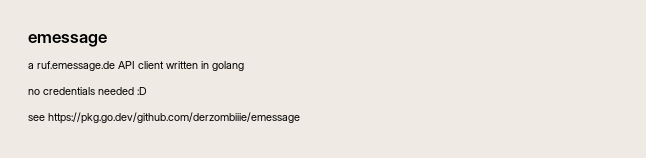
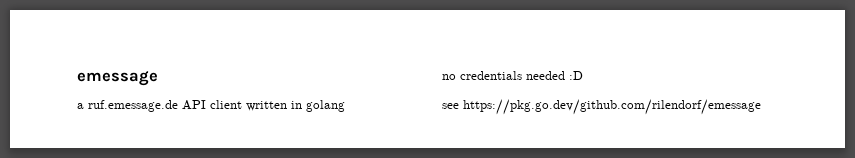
- see https://pkg.go.dev/github.com/derzombiiie/emessage
+ see https://pkg.go.dev/github.com/rilendorf/emessage

